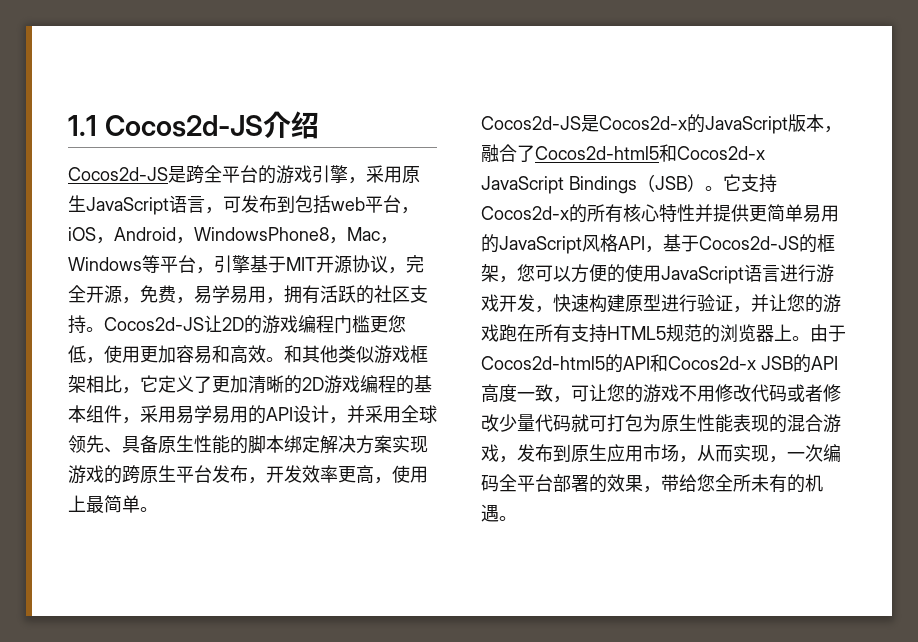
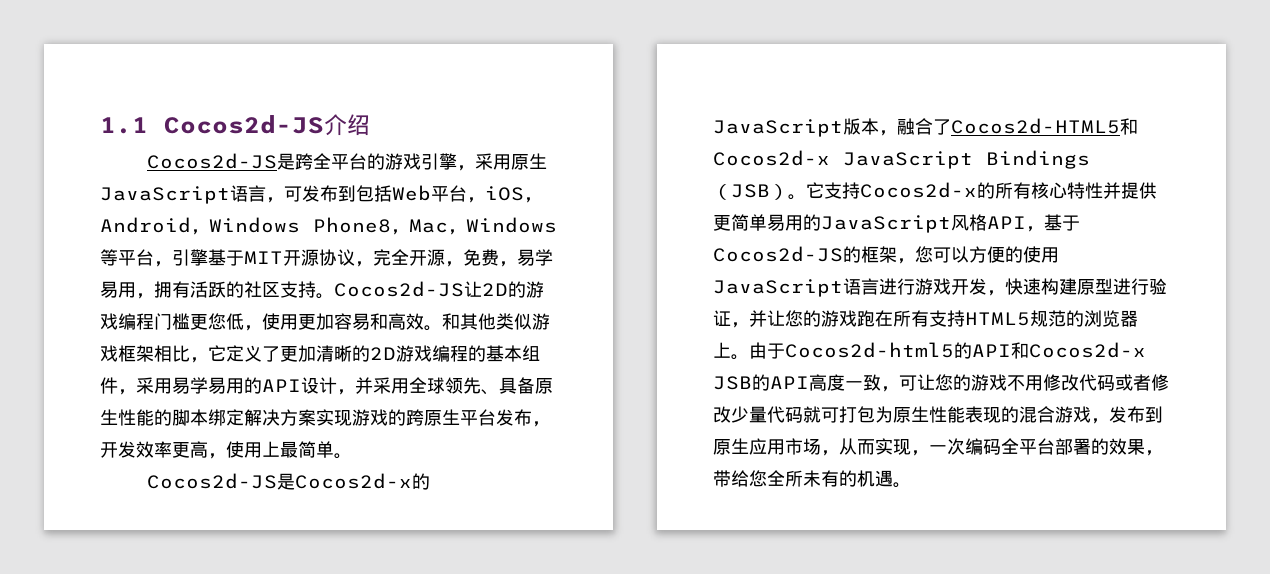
- Cocos2d-JS是跨全平台的游戏引擎，采用原生JavaScript语言，可发布到包括web平台，iOS，Android，WindowsPhone8，Mac，Windows等平台，引擎基于MIT开源协议，完全开源，免费，易学易用，拥有活跃的社区支持。
+ Cocos2d-JS是跨全平台的游戏引擎，采用原生JavaScript语言，可发布到包括Web平台，iOS，Android，Windows Phone8，Mac，Windows等平台，引擎基于MIT开源协议，完全开源，免费，易学易用，拥有活跃的社区支持。
- Cocos2d-JS是Cocos2d-x的JavaScript版本，融合了Cocos2d-html5和Cocos2d-x JavaScript Bindings（JSB）。
+ Cocos2d-JS是Cocos2d-x的JavaScript版本，融合了Cocos2d-HTML5和Cocos2d-x JavaScript Bindings（JSB）。

